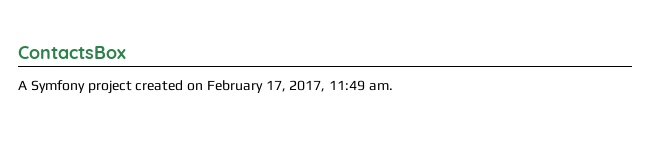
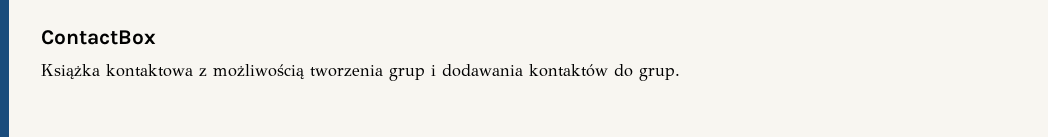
- ContactsBox
- A Symfony project created on February 17, 2017, 11:49 am.
+ ContactBox
+ Książka kontaktowa z możliwością tworzenia grup i dodawania kontaktów do grup.

